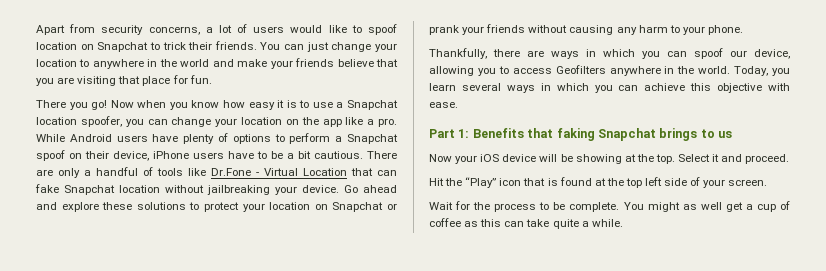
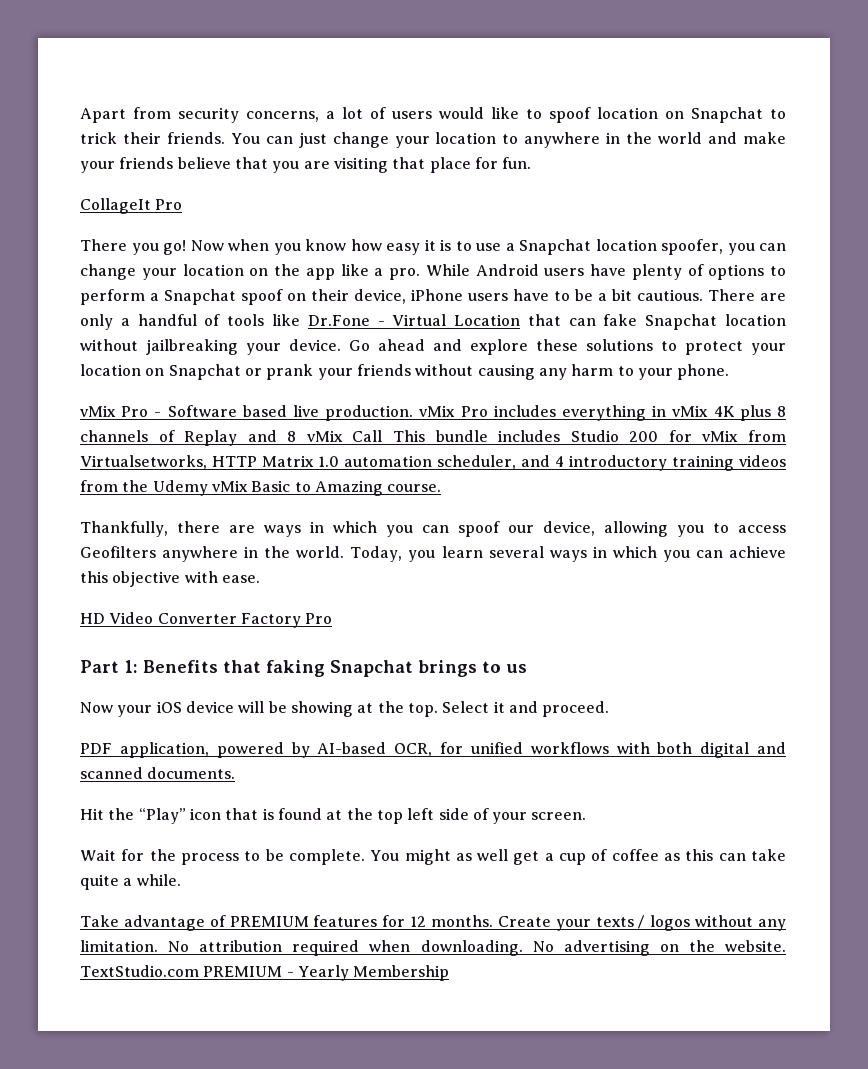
+ CollageIt Pro
+ vMix Pro - Software based live production. vMix Pro includes everything in vMix 4K plus 8 channels of Replay and 8 vMix Call This bundle includes Studio 200 for vMix from Virtualsetworks, HTTP Matrix 1.0 automation scheduler, and 4 introductory training videos from the Udemy vMix Basic to Amazing course.
+ HD Video Converter Factory Pro
+ PDF application, powered by AI-based OCR, for unified workflows with both digital and scanned documents.
+ Take advantage of PREMIUM features for 12 months. Create your texts / logos without any limitation. No attribution required when downloading. No advertising on the website. TextStudio.com PREMIUM - Yearly Membership

